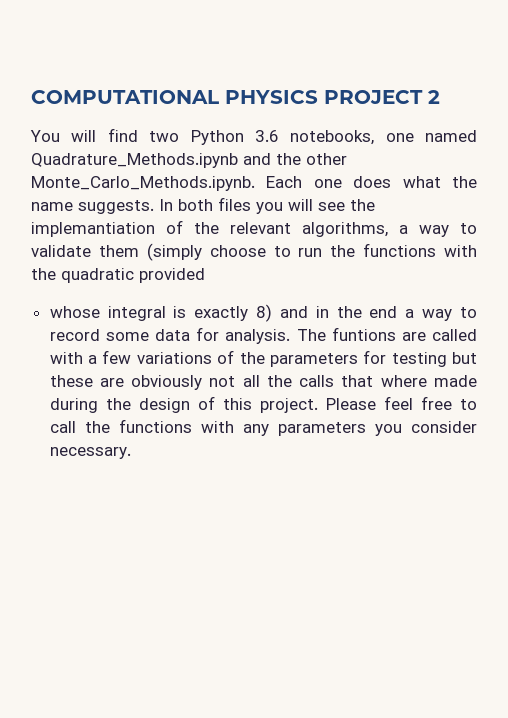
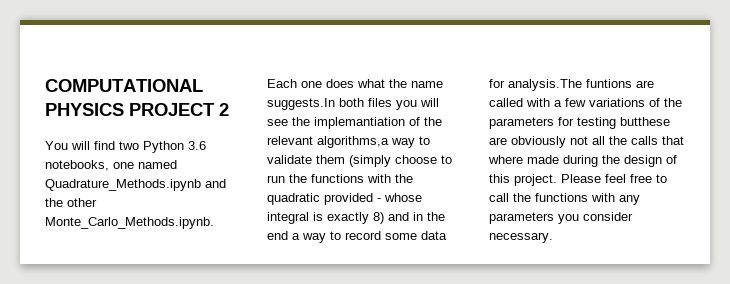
- You will find two Python 3.6 notebooks, one named Quadrature_Methods.ipynb and the other Monte_Carlo_Methods.ipynb. Each one does what the name suggests. In both files you will see the implemantiation of the relevant algorithms, a way to validate them (simply choose to run the functions with the quadratic provided
- whose integral is exactly 8) and in the end a way to record some data for analysis. The funtions are called with a few variations of the parameters for testing but these are obviously not all the calls that where made during the design of this project.
+ You will find two Python 3.6 notebooks, one named Quadrature_Methods.ipynb and the other Monte_Carlo_Methods.ipynb. Each one does what the name suggests.In both files you will see the implemantiation of the relevant algorithms,a way to validate them (simply choose to run the functions with the quadratic provided - whose integral is exactly 8) and in the end a way to record some data for analysis.The funtions are called with a few variations of the parameters for testing butthese are obviously not all the calls that where made during the design of this project.

